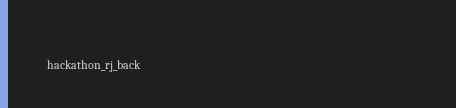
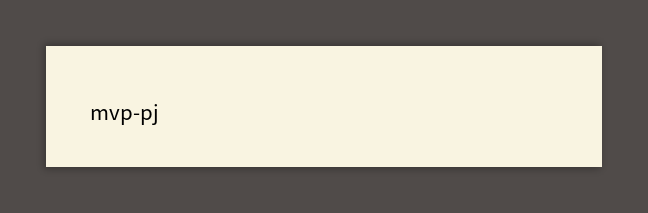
- hackathon_rj_back
+ mvp-pj

